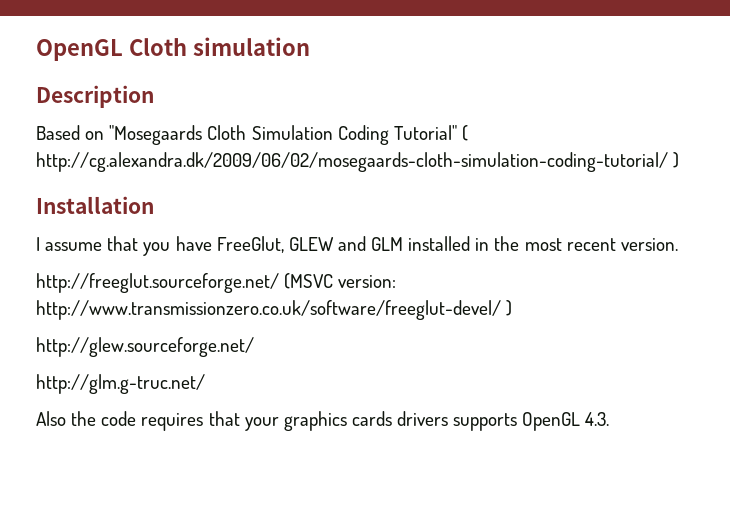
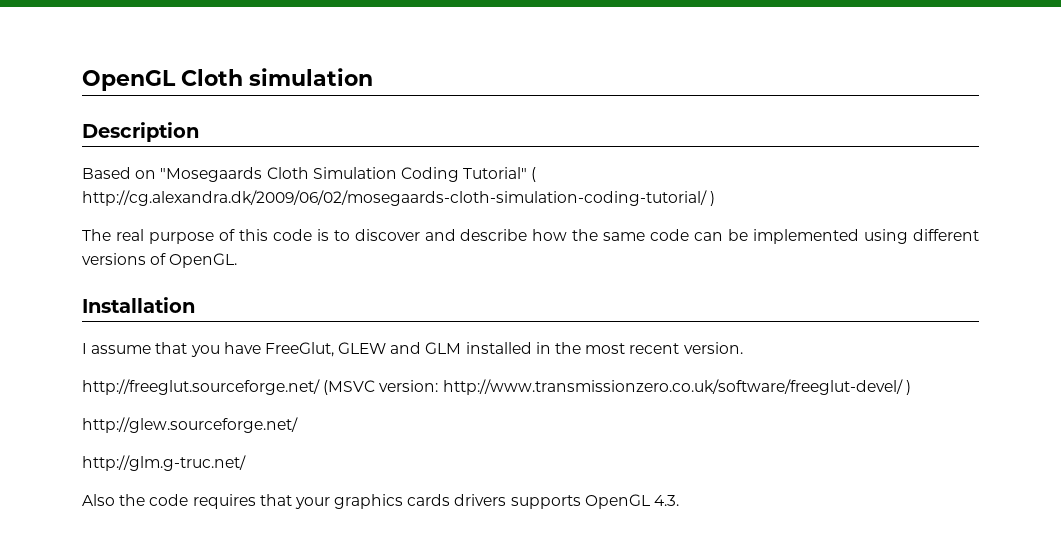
+ The real purpose of this code is to discover and describe how the same code can be implemented using different versions of OpenGL.

